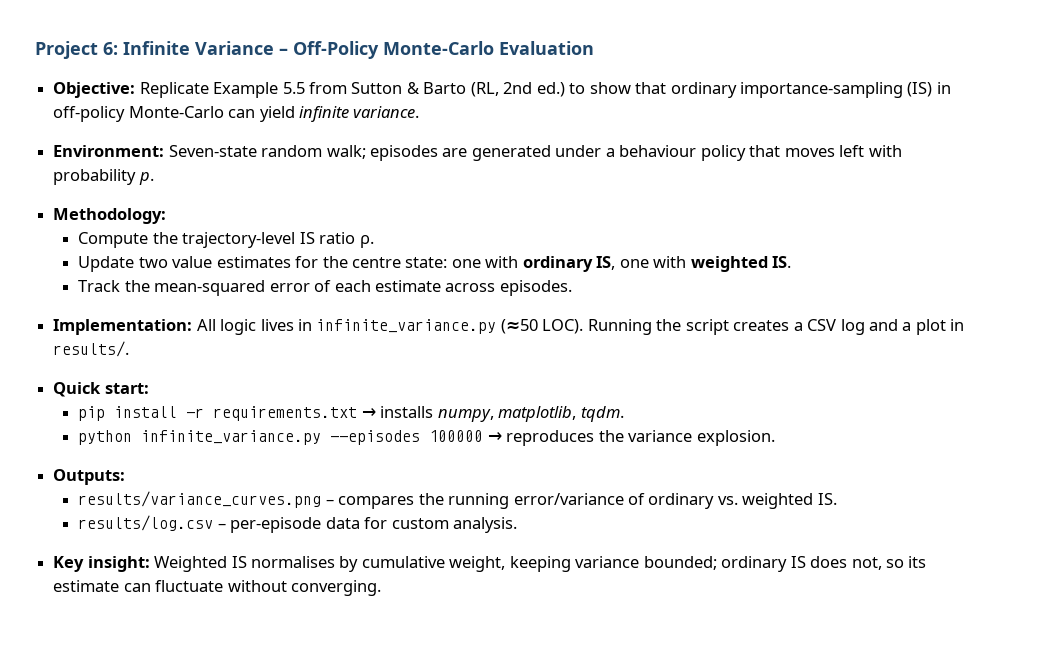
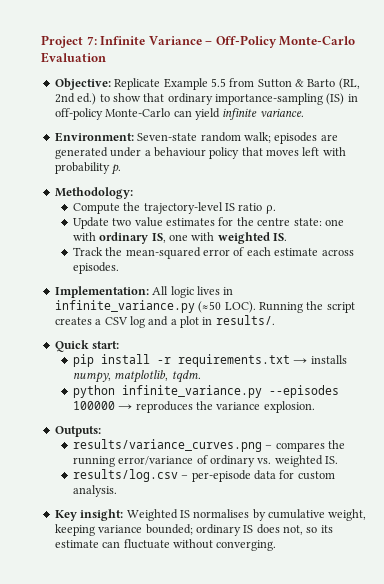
- Project 6: Infinite Variance – Off-Policy Monte-Carlo Evaluation
+ Project 7: Infinite Variance – Off-Policy Monte-Carlo Evaluation

